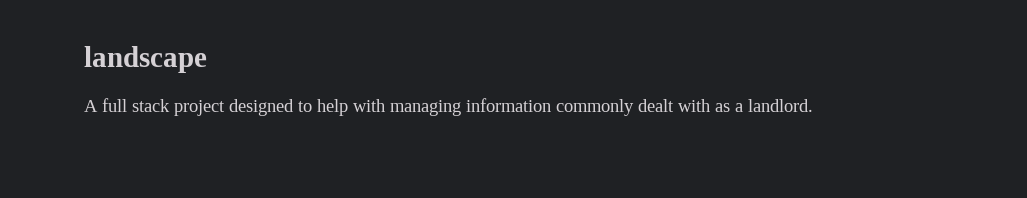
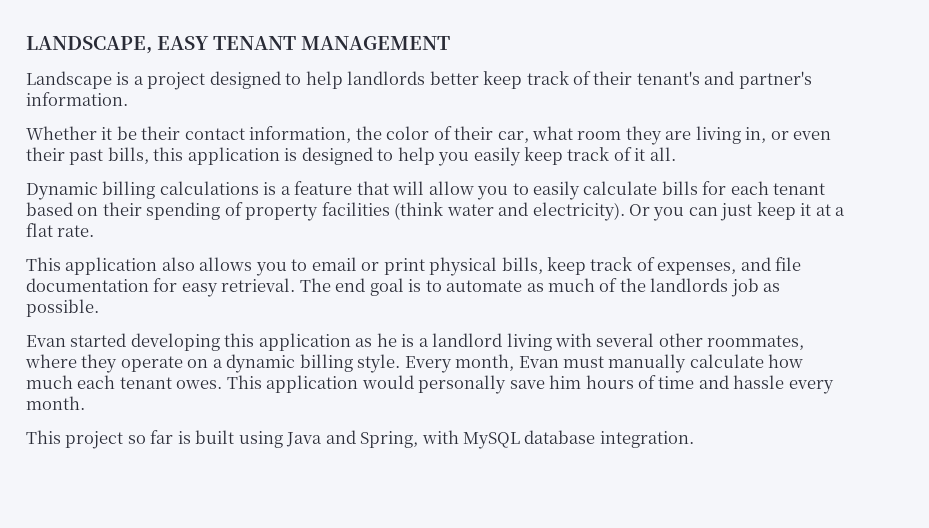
- landscape
- A full stack project designed to help with managing information commonly dealt with as a landlord.
+ LANDSCAPE, EASY TENANT MANAGEMENT
+ Landscape is a project designed to help landlords better keep track of their tenant's and partner's information.
+ Whether it be their contact information, the color of their car, what room they are living in, or even their past bills, this application is designed to help you easily keep track of it all.
+ Dynamic billing calculations is a feature that will allow you to easily calculate bills for each tenant based on their spending of property facilities (think water and electricity). Or you can just keep it at a flat rate.
+ This application also allows you to email or print physical bills, keep track of expenses, and file documentation for easy retrieval. The end goal is to automate as much of the landlords job as possible.
+ Evan started developing this application as he is a landlord living with several other roommates, where they operate on a dynamic billing style. Every month, Evan must manually calculate how much each tenant owes. This application would personally save him hours of time and hassle every month.
+ This project so far is built using Java and Spring, with MySQL database integration.

